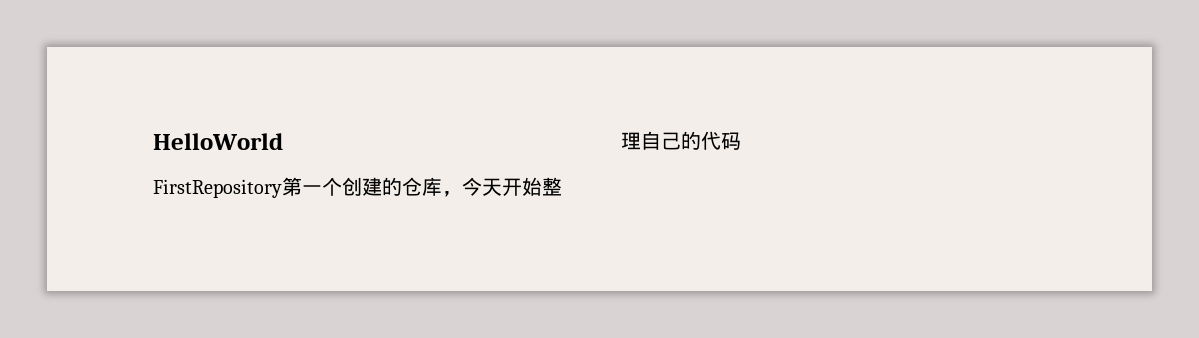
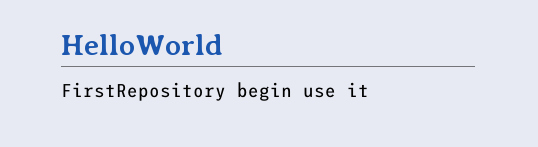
- FirstRepository第一个创建的仓库，今天开始整理自己的代码
+ FirstRepository begin use it

